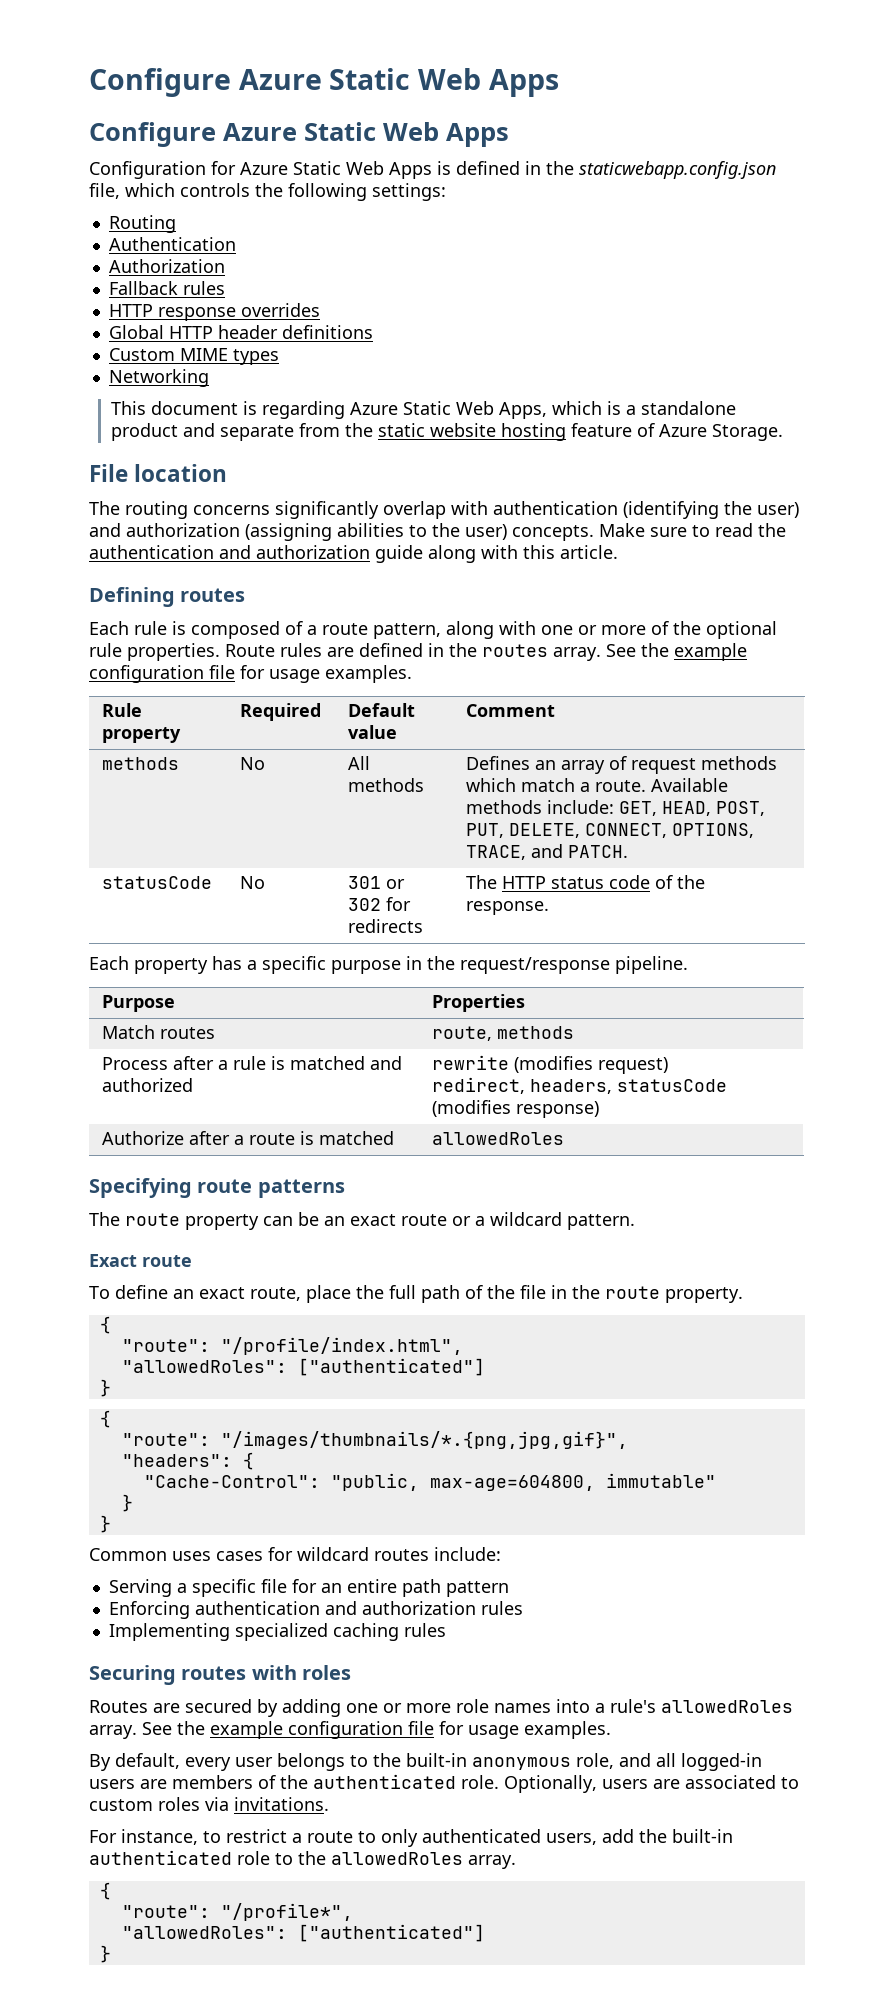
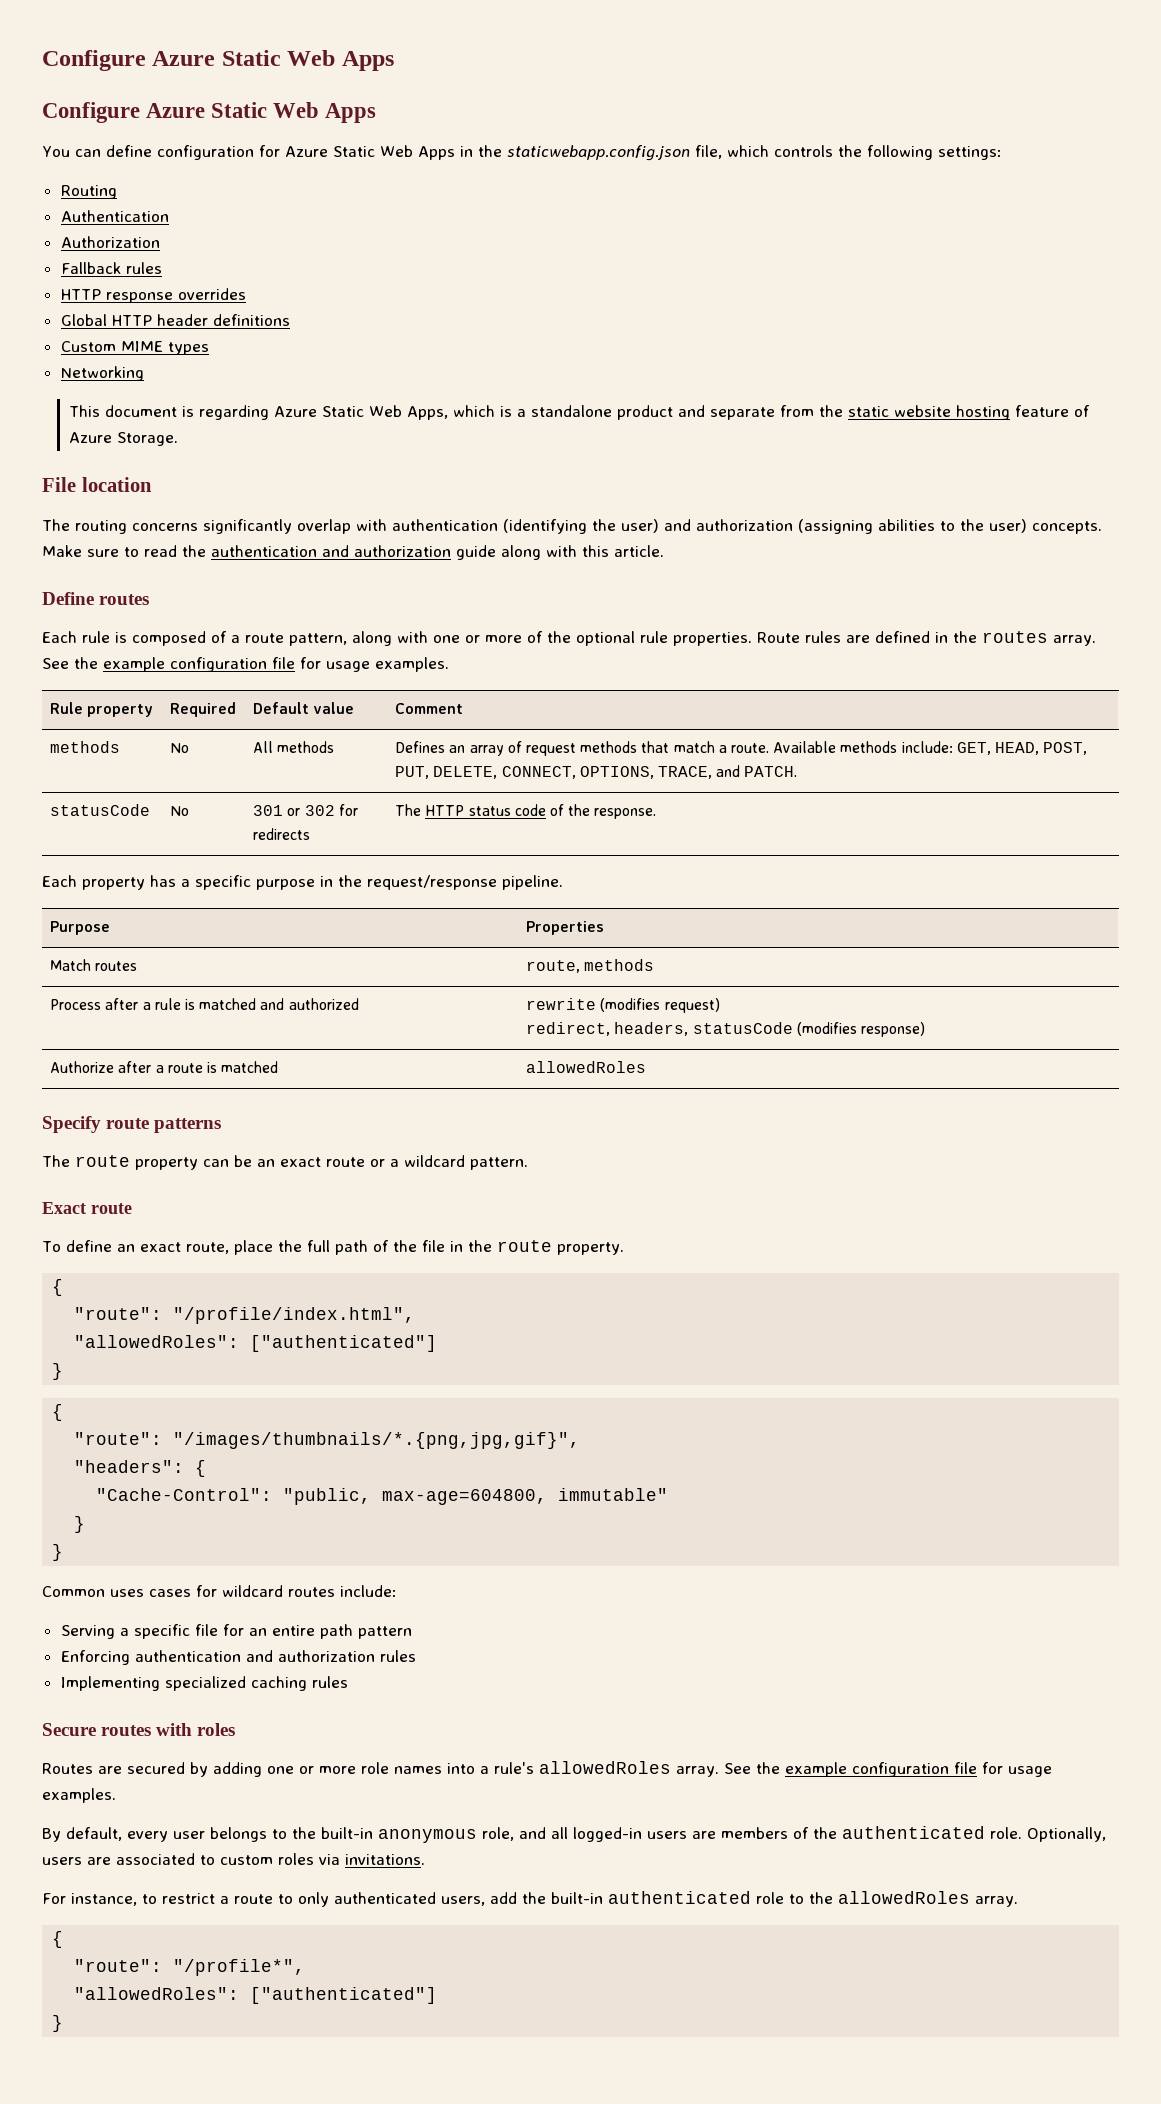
- Configuration for Azure Static Web Apps is defined in the staticwebapp.config.json file, which controls the following settings:
+ You can define configuration for Azure Static Web Apps in the staticwebapp.config.json file, which controls the following settings:
- Defining routes
+ Define routes
- methods | No | All methods | Defines an array of request methods which match a route. Available methods include: GET, HEAD, POST, PUT, DELETE, CONNECT, OPTIONS, TRACE, and PATCH.
+ methods | No | All methods | Defines an array of request methods that match a route. Available methods include: GET, HEAD, POST, PUT, DELETE, CONNECT, OPTIONS, TRACE, and PATCH.
- Specifying route patterns
+ Specify route patterns
- Securing routes with roles
+ Secure routes with roles

